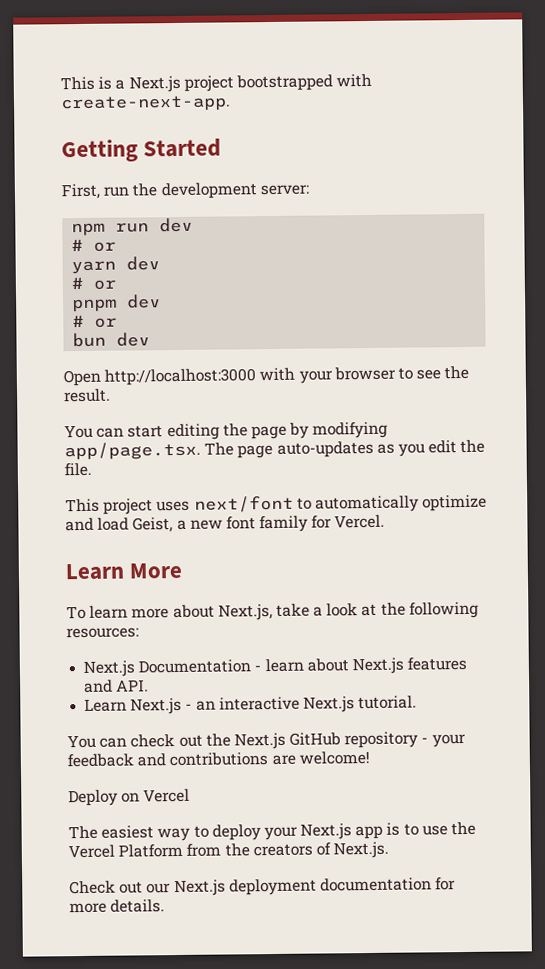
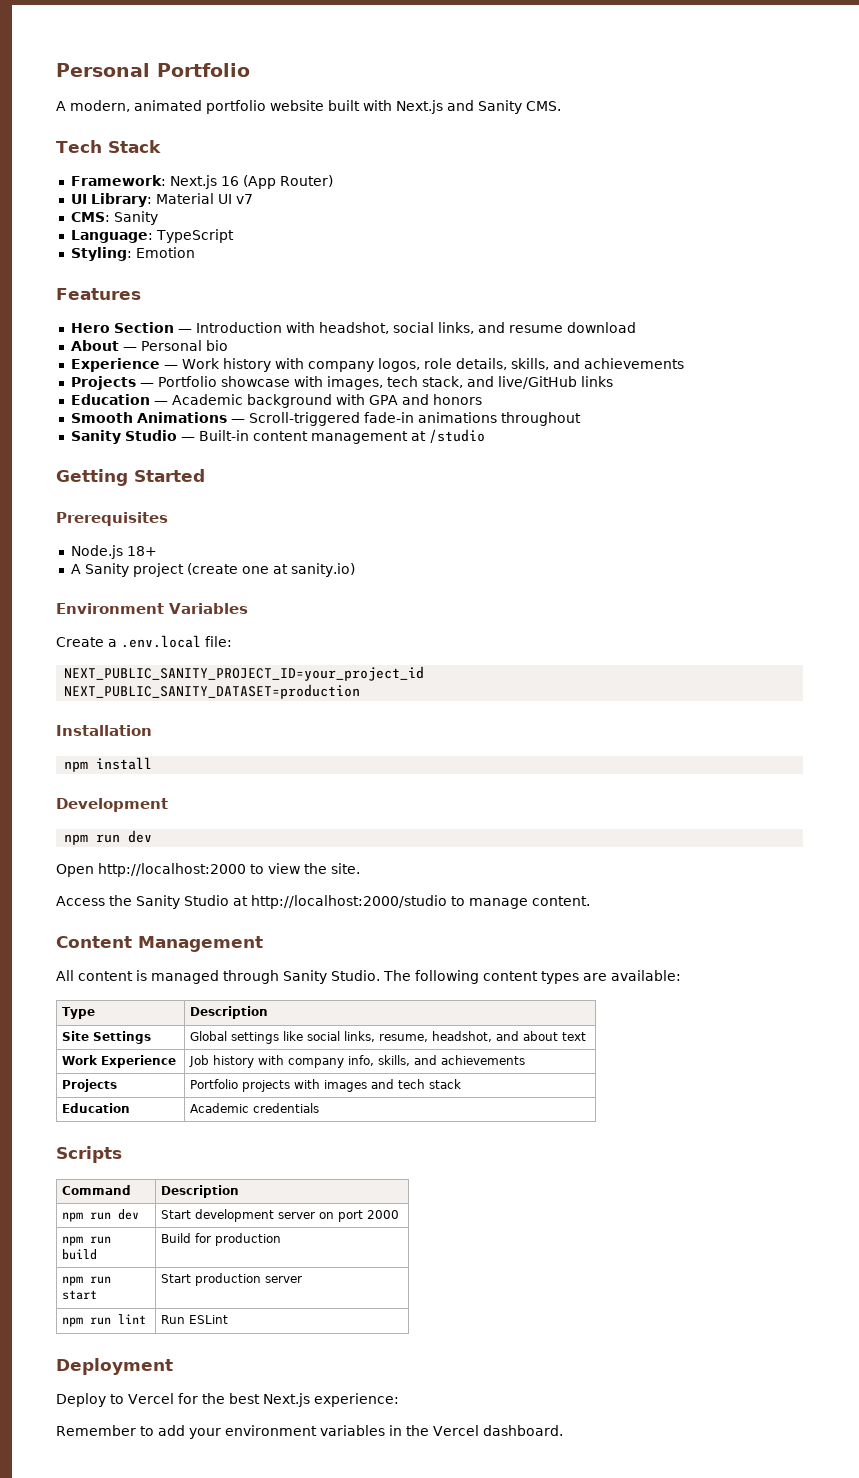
- This is a Next.js project bootstrapped with create-next-app.
+ Personal Portfolio
+ A modern, animated portfolio website built with Next.js and Sanity CMS.
+ Tech Stack
+ Framework: Next.js 16 (App Router)
+ UI Library: Material UI v7
+ CMS: Sanity
+ Language: TypeScript
+ Styling: Emotion
+ Features
+ Hero Section — Introduction with headshot, social links, and resume download
+ About — Personal bio
+ Experience — Work history with company logos, role details, skills, and achievements
+ Projects — Portfolio showcase with images, tech stack, and live/GitHub links
+ Education — Academic background with GPA and honors
+ Smooth Animations — Scroll-triggered fade-in animations throughout
+ Sanity Studio — Built-in content management at /studio
  Getting Started
- First, run the development server:
+ Prerequisites
+ Node.js 18+
+ A Sanity project (create one at sanity.io)
+ Environment Variables
+ Create a .env.local file:
+ NEXT_PUBLIC_SANITY_PROJECT_ID=your_project_id
+ NEXT_PUBLIC_SANITY_DATASET=production
+ Installation
+ npm install
+ Development
  npm run dev
- # or
- yarn dev
- # or
- pnpm dev
- # or
- bun dev
- Open http://localhost:3000 with your browser to see the result.
- You can start editing the page by modifying app/page.tsx. The page auto-updates as you edit the file.
- This project uses next/font to automatically optimize and load Geist, a new font family for Vercel.
- Learn More
- To learn more about Next.js, take a look at the following resources:
- Next.js Documentation - learn about Next.js features and API.
- Learn Next.js - an interactive Next.js tutorial.
- You can check out the Next.js GitHub repository - your feedback and contributions are welcome!
+ Open http://localhost:2000 to view the site.
+ Access the Sanity Studio at http://localhost:2000/studio to manage content.
+ Content Management
+ All content is managed through Sanity Studio. The following content types are available:
+ Type | Description
+ Site Settings | Global settings like social links, resume, headshot, and about text
+ Work Experience | Job history with company info, skills, and achievements
+ Projects | Portfolio projects with images and tech stack
+ Education | Academic credentials
+ Scripts
+ Command | Description
+ npm run dev | Start development server on port 2000
+ npm run build | Build for production
+ npm run start | Start production server
+ npm run lint | Run ESLint
+ Deployment
- Deploy on Vercel
- The easiest way to deploy your Next.js app is to use the Vercel Platform from the creators of Next.js.
- Check out our Next.js deployment documentation for more details.
+ Deploy to Vercel for the best Next.js experience:
+ Remember to add your environment variables in the Vercel dashboard.

